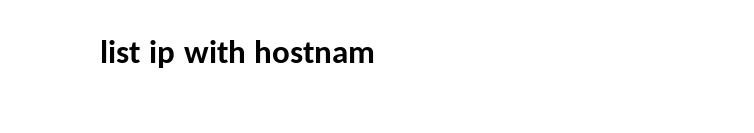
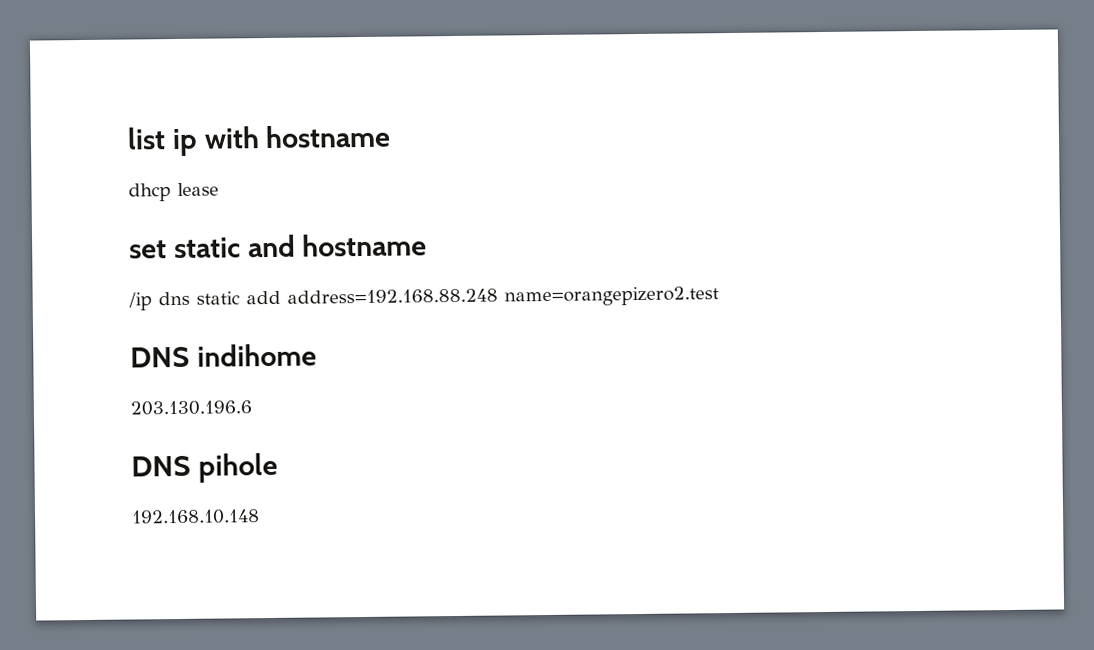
- list ip with hostnam
+ list ip with hostname
+ dhcp lease
+ set static and hostname
+ /ip dns static add address=192.168.88.248 name=orangepizero2.test
+ DNS indihome
+ 203.130.196.6
+ DNS pihole
+ 192.168.10.148

